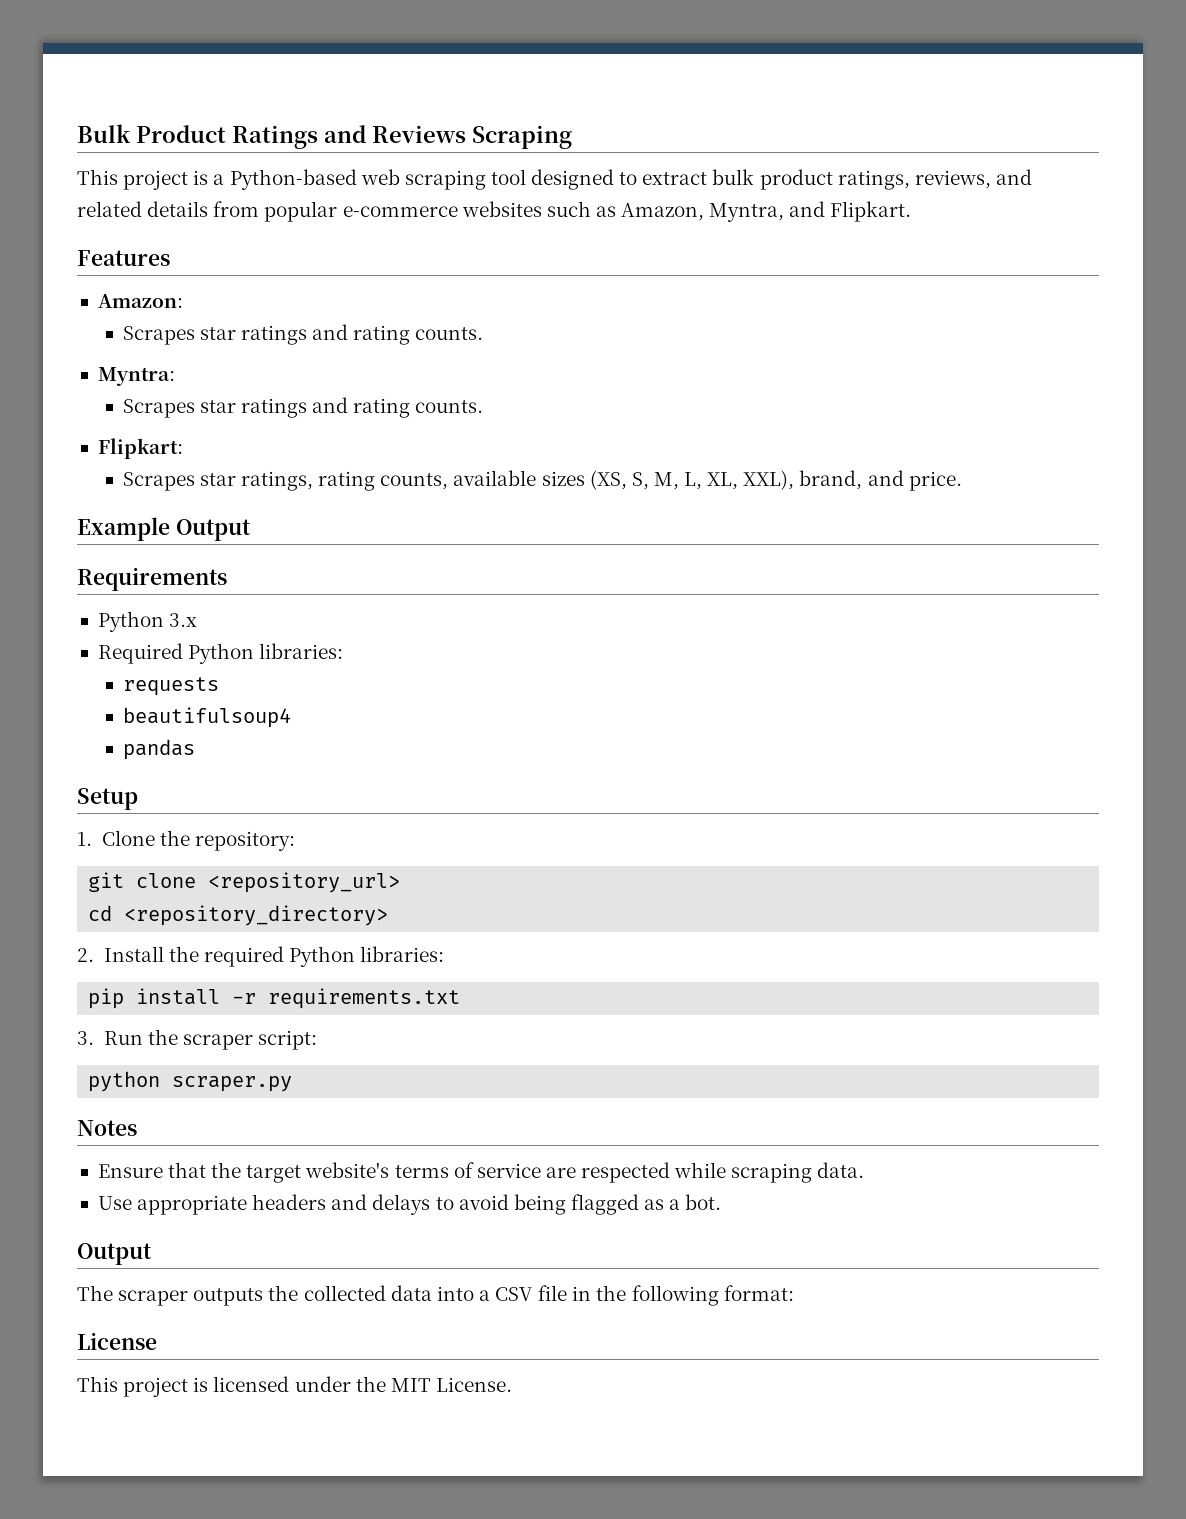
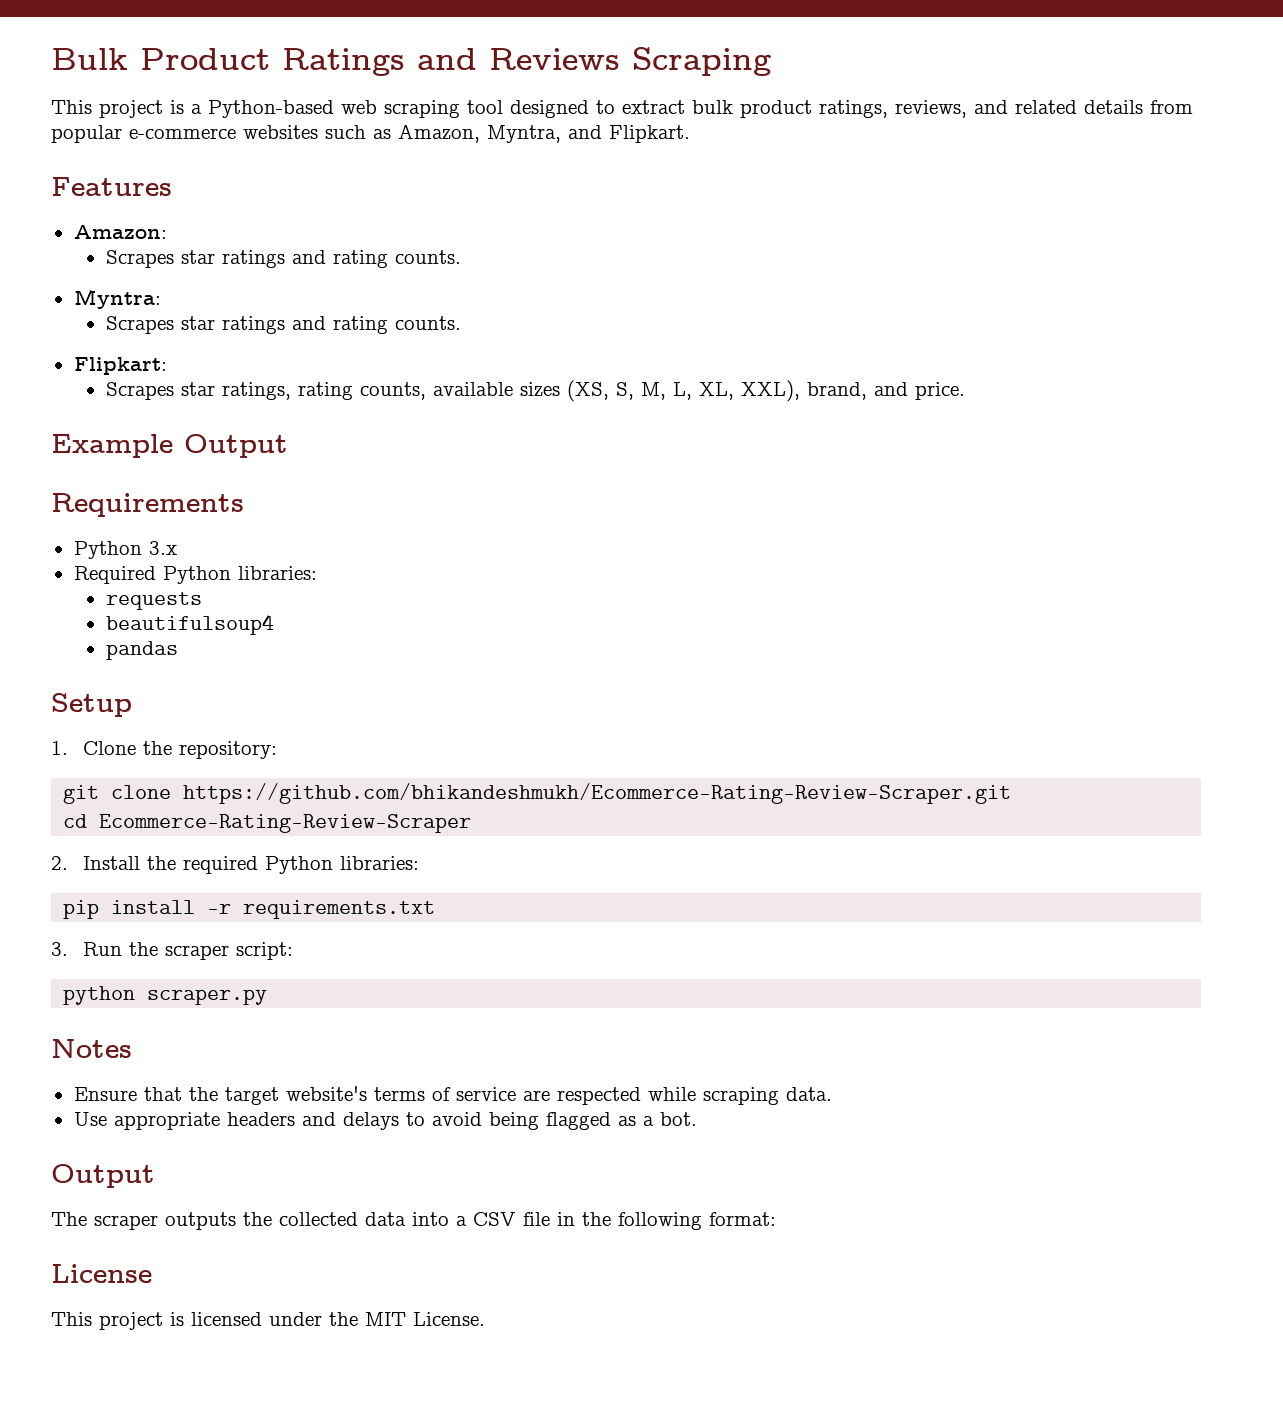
- git clone <repository_url>
+ git clone https://github.com/bhikandeshmukh/Ecommerce-Rating-Review-Scraper.git
- cd <repository_directory>
+ cd Ecommerce-Rating-Review-Scraper

